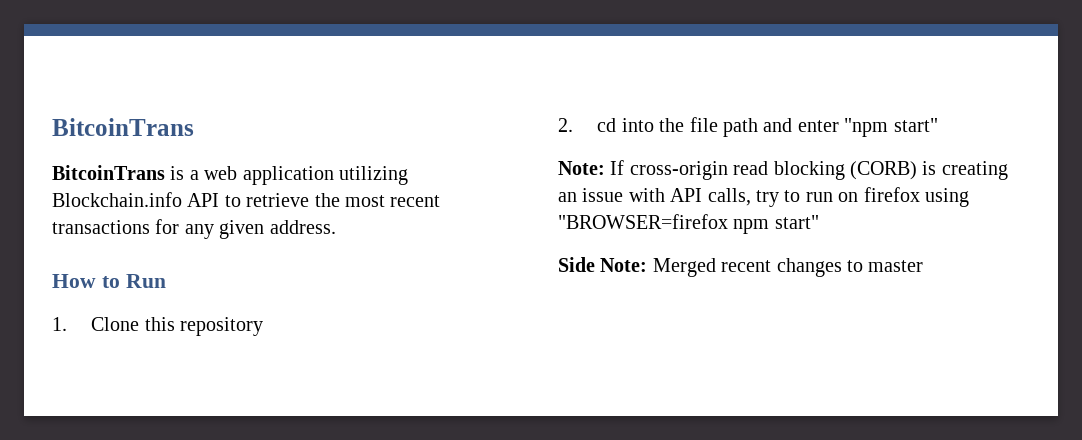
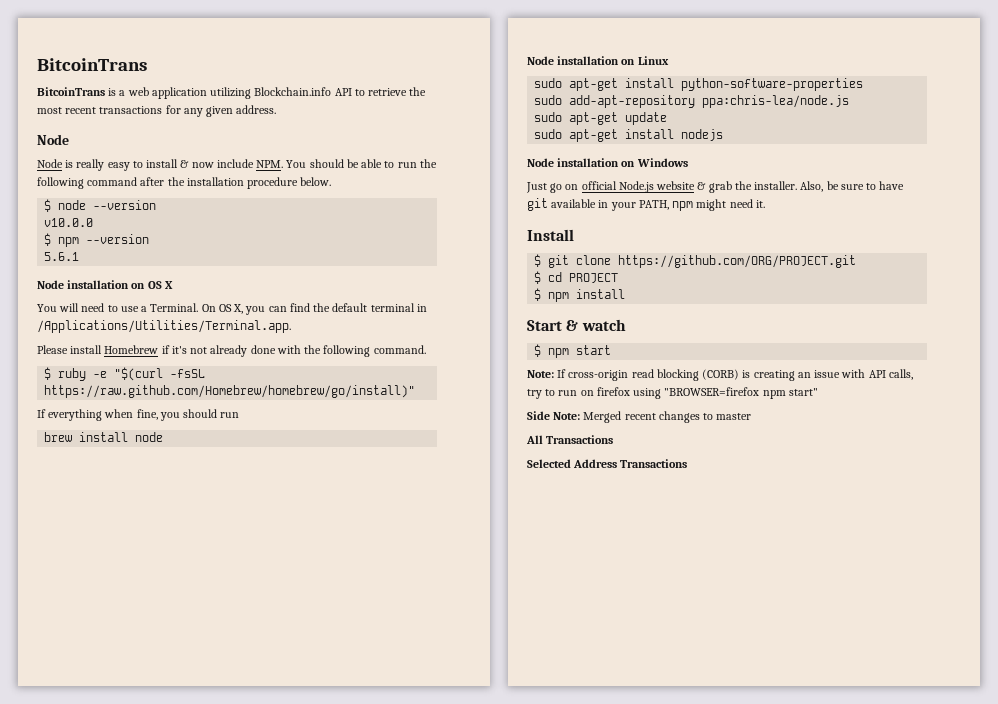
  BitcoinTrans is a web application utilizing Blockchain.info API to retrieve the most recent transactions for any given address.
- How to Run
- 1. Clone this repository
- 2. cd into the file path and enter "npm start"
+ Node
+ Node is really easy to install & now include NPM. You should be able to run the following command after the installation procedure below.
+ $ node --version
+ v10.0.0
+ $ npm --version
+ 5.6.1
+ Node installation on OS X
+ You will need to use a Terminal. On OS X, you can find the default terminal in /Applications/Utilities/Terminal.app.
+ Please install Homebrew if it's not already done with the following command.
+ $ ruby -e "$(curl -fsSL https://raw.github.com/Homebrew/homebrew/go/install)"
+ If everything when fine, you should run
+ brew install node
+ Node installation on Linux
+ sudo apt-get install python-software-properties
+ sudo add-apt-repository ppa:chris-lea/node.js
+ sudo apt-get update
+ sudo apt-get install nodejs
+ Node installation on Windows
+ Just go on official Node.js website & grab the installer. Also, be sure to have git available in your PATH, npm might need it.
+ Install
+ $ git clone https://github.com/ORG/PROJECT.git
+ $ cd PROJECT
+ $ npm install
+ Start & watch
+ $ npm start
+ All Transactions
+ Selected Address Transactions

